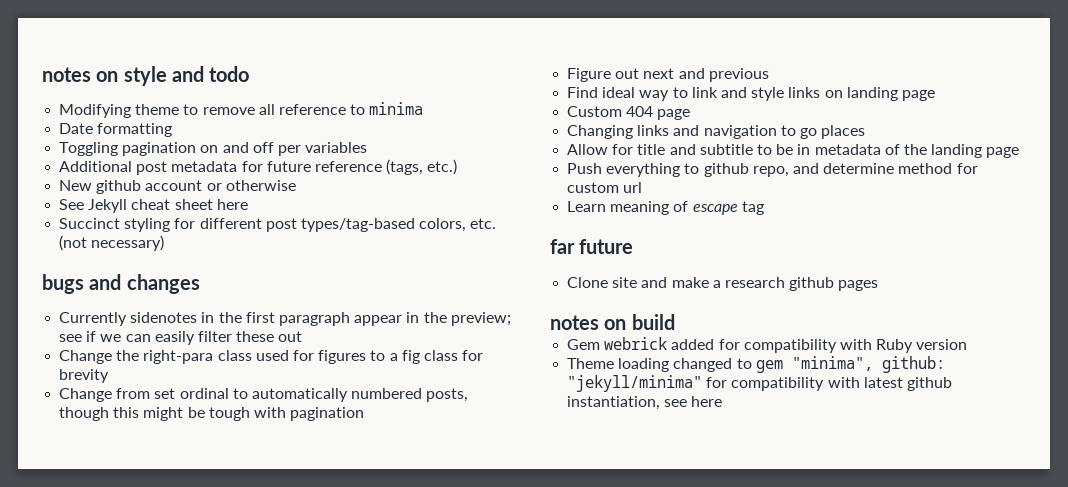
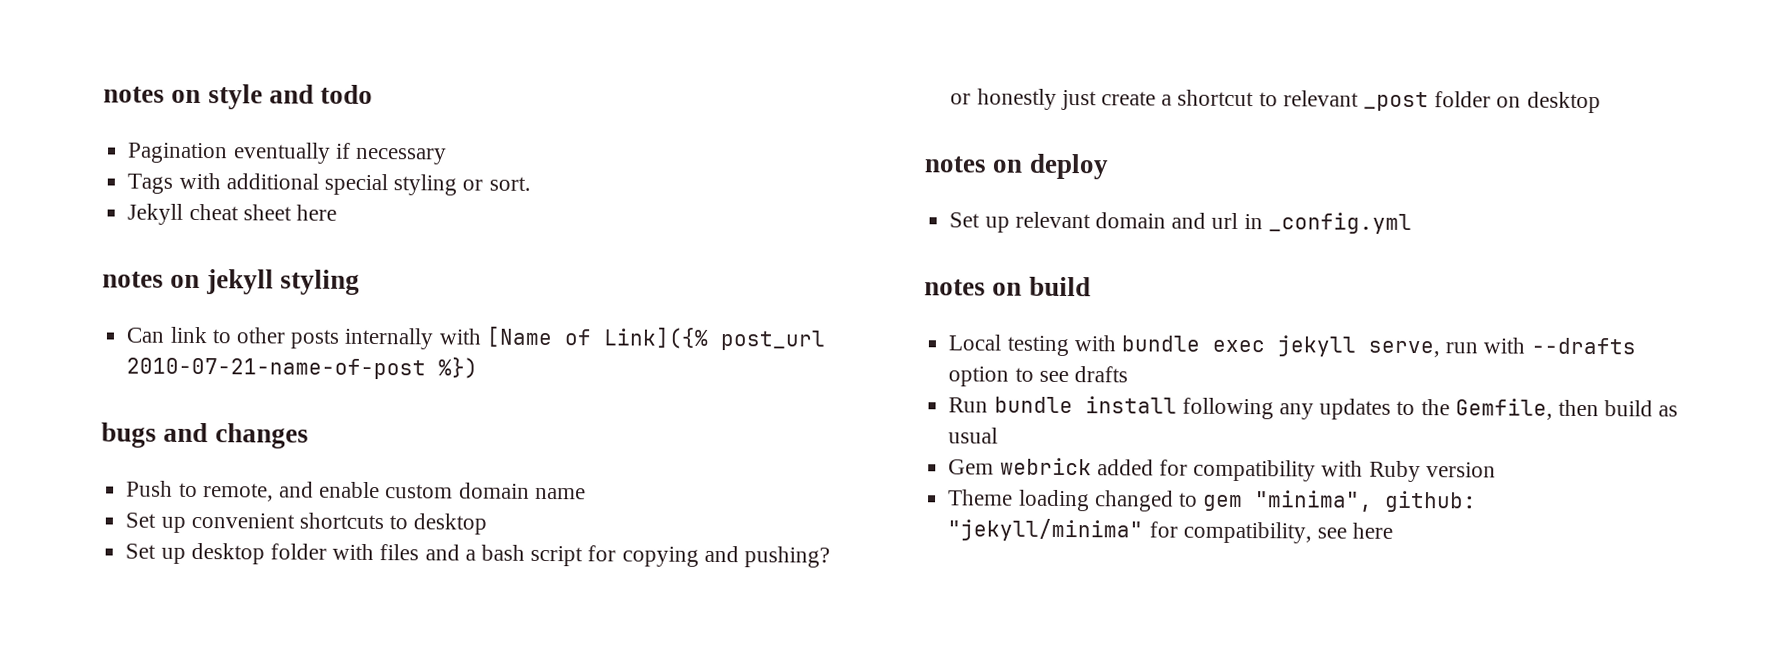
- Modifying theme to remove all reference to minima
- Date formatting
- Toggling pagination on and off per variables
- Additional post metadata for future reference (tags, etc.)
- New github account or otherwise
- See Jekyll cheat sheet here
- Succinct styling for different post types/tag-based colors, etc. (not necessary)
+ Pagination eventually if necessary
+ Tags with additional special styling or sort.
+ Jekyll cheat sheet here
+ notes on jekyll styling
+ Can link to other posts internally with [Name of Link]({% post_url 2010-07-21-name-of-post %})
  bugs and changes
- Currently sidenotes in the first paragraph appear in the preview; see if we can easily filter these out
- Change the right-para class used for figures to a fig class for brevity
- Change from set ordinal to automatically numbered posts, though this might be tough with pagination
- Figure out next and previous
- Find ideal way to link and style links on landing page
- Custom 404 page
- Changing links and navigation to go places
- Allow for title and subtitle to be in metadata of the landing page
- Push everything to github repo, and determine method for custom url
- Learn meaning of escape tag
- far future
- Clone site and make a research github pages
+ Push to remote, and enable custom domain name
+ Set up convenient shortcuts to desktop
+ Set up desktop folder with files and a bash script for copying and pushing? or honestly just create a shortcut to relevant _post folder on desktop
+ notes on deploy
+ Set up relevant domain and url in _config.yml
  notes on build
+ Local testing with bundle exec jekyll serve, run with --drafts option to see drafts
+ Run bundle install following any updates to the Gemfile, then build as usual
- Theme loading changed to gem "minima", github: "jekyll/minima" for compatibility with latest github instantiation, see here
+ Theme loading changed to gem "minima", github: "jekyll/minima" for compatibility, see here

